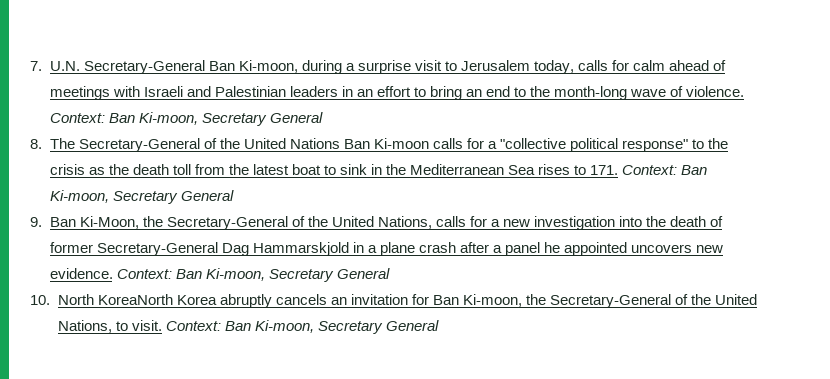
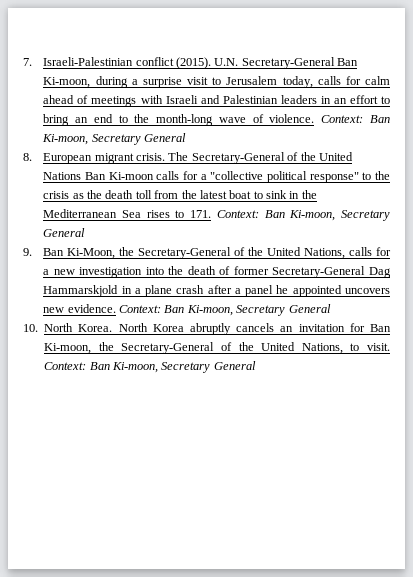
- 7. U.N. Secretary-General Ban Ki-moon, during a surprise visit to Jerusalem today, calls for calm ahead of meetings with Israeli and Palestinian leaders in an effort to bring an end to the month-long wave of violence.
+ 7. Israeli-Palestinian conflict (2015). U.N. Secretary-General Ban Ki-moon, during a surprise visit to Jerusalem today, calls for calm ahead of meetings with Israeli and Palestinian leaders in an effort to bring an end to the month-long wave of violence.
- 8. The Secretary-General of the United Nations Ban Ki-moon calls for a "collective political response" to the crisis as the death toll from the latest boat to sink in the Mediterranean Sea rises to 171. Context: Ban Ki-moon, Secretary General
+ 8. European migrant crisis. The Secretary-General of the United Nations Ban Ki-moon calls for a "collective political response" to the crisis as the death toll from the latest boat to sink in the Mediterranean Sea rises to 171. Context: Ban Ki-moon, Secretary General
- 10. North KoreaNorth Korea abruptly cancels an invitation for Ban Ki-moon, the Secretary-General of the United Nations, to visit.
+ 10. North Korea. North Korea abruptly cancels an invitation for Ban Ki-moon, the Secretary-General of the United Nations, to visit.

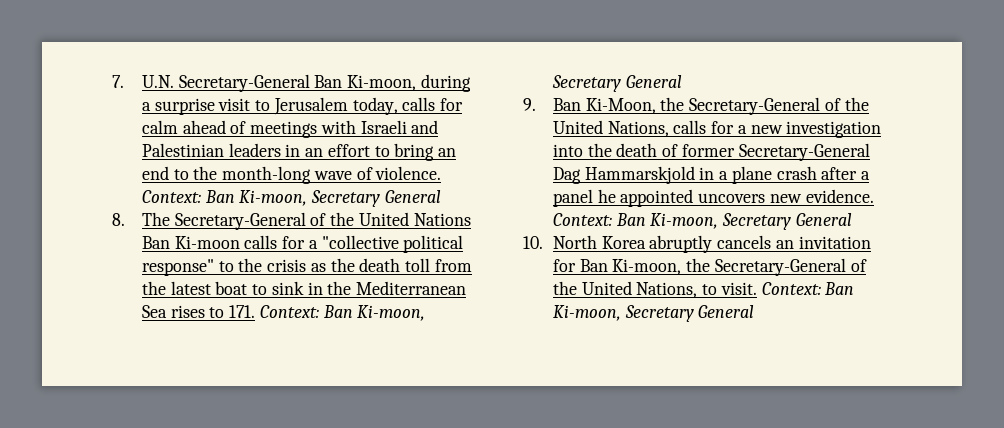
- 7. Israeli-Palestinian conflict (2015). U.N. Secretary-General Ban Ki-moon, during a surprise visit to Jerusalem today, calls for calm ahead of meetings with Israeli and Palestinian leaders in an effort to bring an end to the month-long wave of violence.
+ 7. U.N. Secretary-General Ban Ki-moon, during a surprise visit to Jerusalem today, calls for calm ahead of meetings with Israeli and Palestinian leaders in an effort to bring an end to the month-long wave of violence.
- 8. European migrant crisis. The Secretary-General of the United Nations Ban Ki-moon calls for a "collective political response" to the crisis as the death toll from the latest boat to sink in the Mediterranean Sea rises to 171. Context: Ban Ki-moon, Secretary General
+ 8. The Secretary-General of the United Nations Ban Ki-moon calls for a "collective political response" to the crisis as the death toll from the latest boat to sink in the Mediterranean Sea rises to 171. Context: Ban Ki-moon, Secretary General
- 10. North Korea. North Korea abruptly cancels an invitation for Ban Ki-moon, the Secretary-General of the United Nations, to visit.
+ 10. North Korea abruptly cancels an invitation for Ban Ki-moon, the Secretary-General of the United Nations, to visit.

